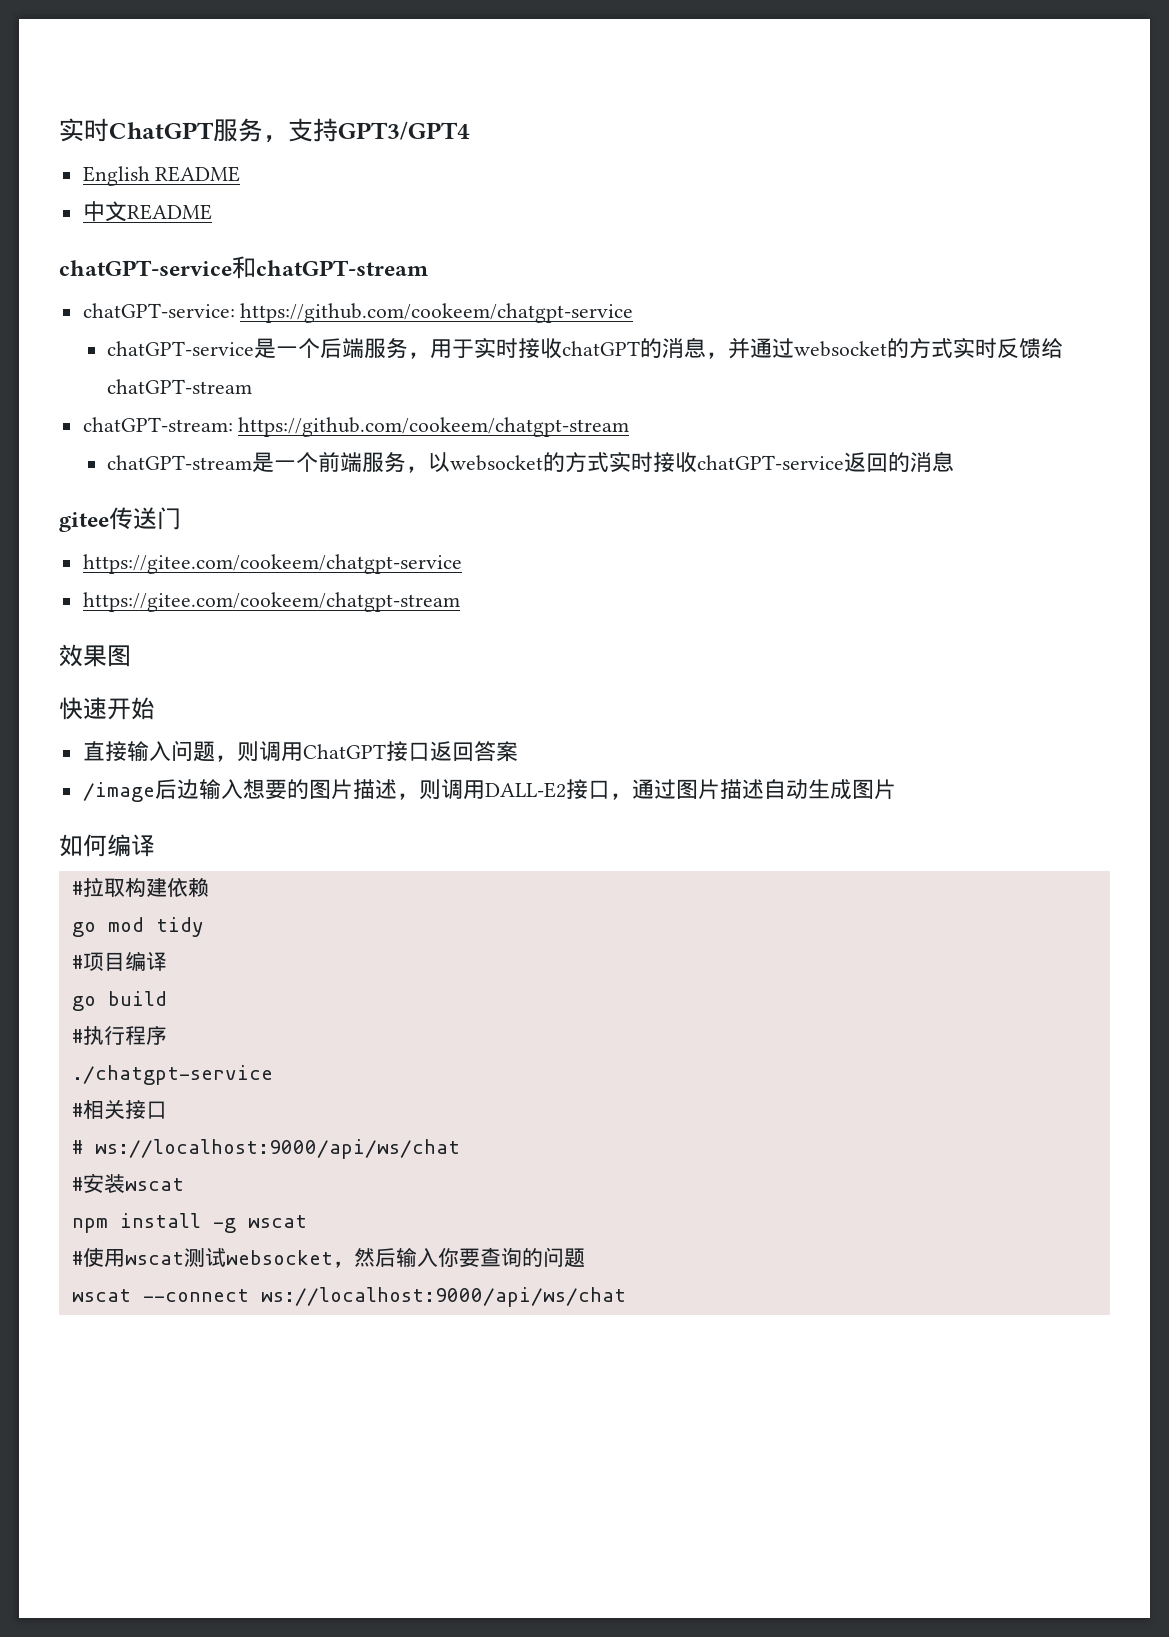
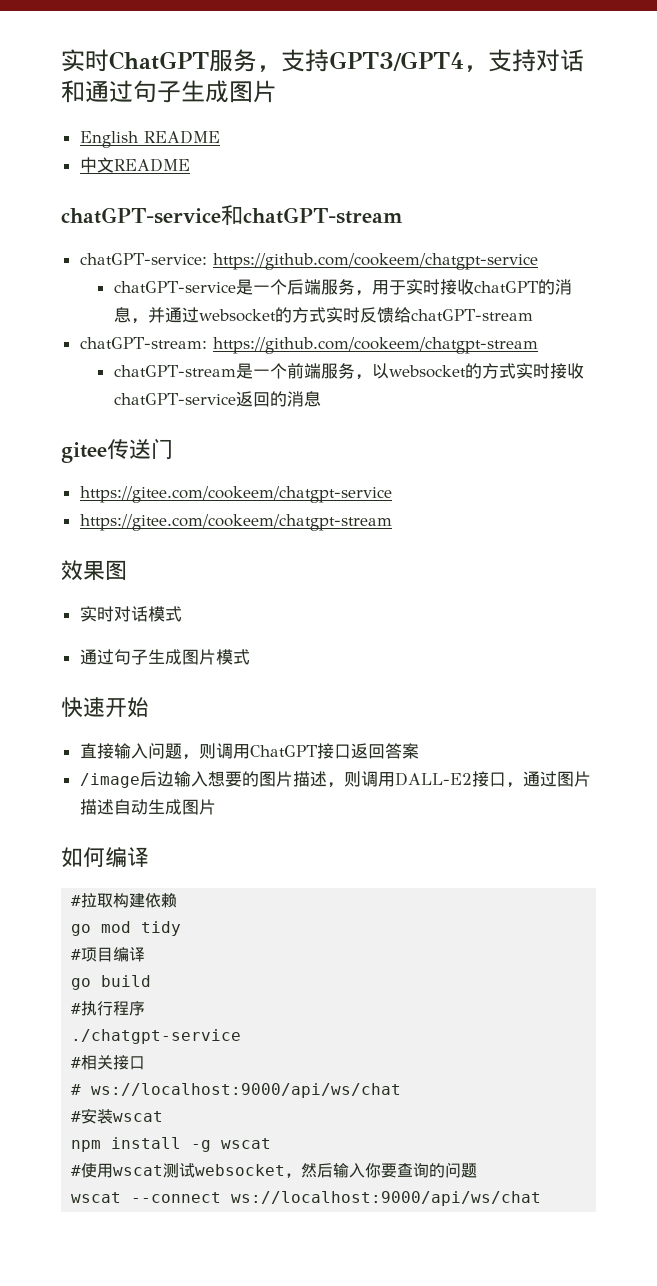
- 实时ChatGPT服务，支持GPT3/GPT4
+ 实时ChatGPT服务，支持GPT3/GPT4，支持对话和通过句子生成图片
+ 实时对话模式
+ 通过句子生成图片模式

